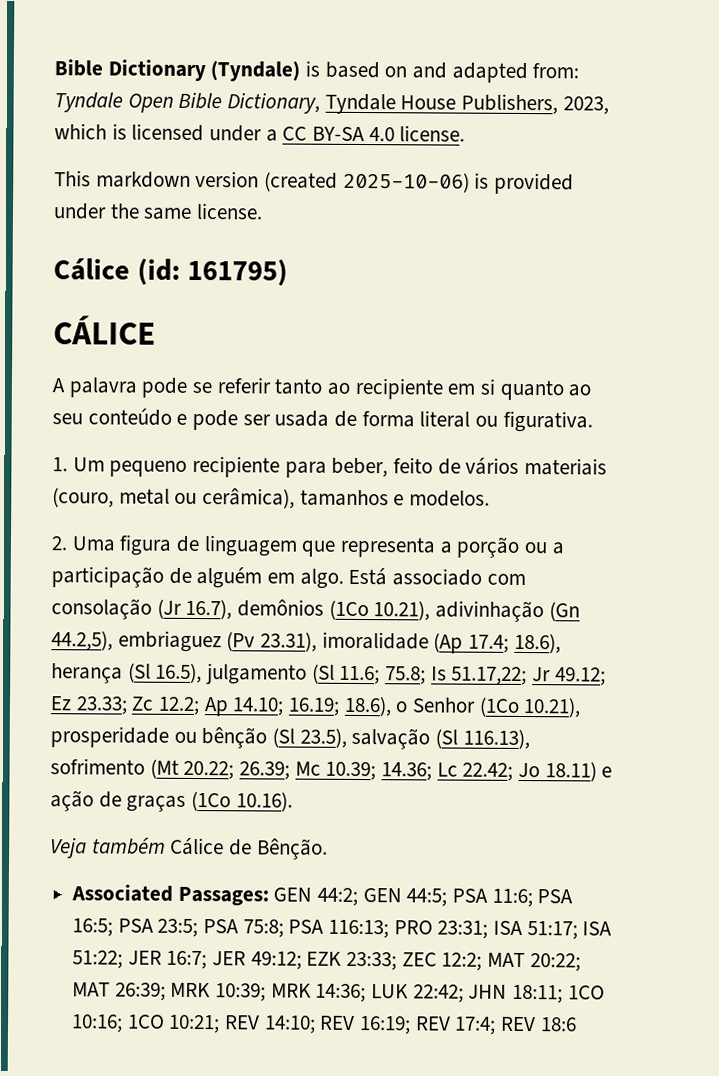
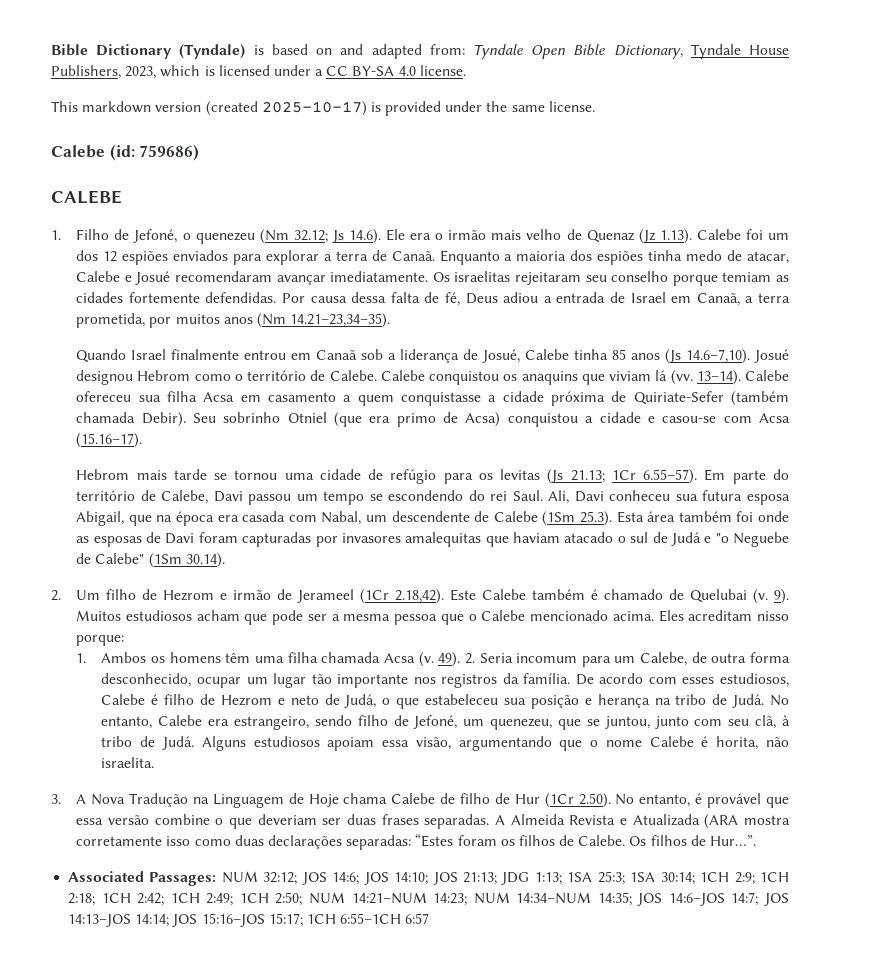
- This markdown version (created 2025-10-06) is provided under the same license.
+ This markdown version (created 2025-10-17) is provided under the same license.
- Cálice (id: 161795)
- CÁLICE
- A palavra pode se referir tanto ao recipiente em si quanto ao seu conteúdo e pode ser usada de forma literal ou figurativa.
- 1. Um pequeno recipiente para beber, feito de vários materiais (couro, metal ou cerâmica), tamanhos e modelos.
- 2. Uma figura de linguagem que representa a porção ou a participação de alguém em algo. Está associado com consolação (Jr 16.7), demônios (1Co 10.21), adivinhação (Gn 44.2,5), embriaguez (Pv 23.31), imoralidade (Ap 17.4; 18.6), herança (Sl 16.5), julgamento (Sl 11.6; 75.8; Is 51.17,22; Jr 49.12; Ez 23.33; Zc 12.2; Ap 14.10; 16.19; 18.6), o Senhor (1Co 10.21), prosperidade ou bênção (Sl 23.5), salvação (Sl 116.13), sofrimento (Mt 20.22; 26.39; Mc 10.39; 14.36; Lc 22.42; Jo 18.11) e ação de graças (1Co 10.16).
- Veja também Cálice de Bênção.
- Associated Passages: GEN 44:2; GEN 44:5; PSA 11:6; PSA 16:5; PSA 23:5; PSA 75:8; PSA 116:13; PRO 23:31; ISA 51:17; ISA 51:22; JER 16:7; JER 49:12; EZK 23:33; ZEC 12:2; MAT 20:22; MAT 26:39; MRK 10:39; MRK 14:36; LUK 22:42; JHN 18:11; 1CO 10:16; 1CO 10:21; REV 14:10; REV 16:19; REV 17:4; REV 18:6
+ Calebe (id: 759686)
+ CALEBE
+ 1. Filho de Jefoné, o quenezeu (Nm 32.12; Js 14.6). Ele era o irmão mais velho de Quenaz (Jz 1.13). Calebe foi um dos 12 espiões enviados para explorar a terra de Canaã. Enquanto a maioria dos espiões tinha medo de atacar, Calebe e Josué recomendaram avançar imediatamente. Os israelitas rejeitaram seu conselho porque temiam as cidades fortemente defendidas. Por causa dessa falta de fé, Deus adiou a entrada de Israel em Canaã, a terra prometida, por muitos anos (Nm 14.21–23,34–35).
+ Quando Israel finalmente entrou em Canaã sob a liderança de Josué, Calebe tinha 85 anos (Js 14.6–7,10). Josué designou Hebrom como o território de Calebe. Calebe conquistou os anaquins que viviam lá (vv. 13–14). Calebe ofereceu sua filha Acsa em casamento a quem conquistasse a cidade próxima de Quiriate-Sefer (também chamada Debir). Seu sobrinho Otniel (que era primo de Acsa) conquistou a cidade e casou-se com Acsa (15.16–17).
+ Hebrom mais tarde se tornou uma cidade de refúgio para os levitas (Js 21.13; 1Cr 6.55–57). Em parte do território de Calebe, Davi passou um tempo se escondendo do rei Saul. Ali, Davi conheceu sua futura esposa Abigail, que na época era casada com Nabal, um descendente de Calebe (1Sm 25.3). Esta área também foi onde as esposas de Davi foram capturadas por invasores amalequitas que haviam atacado o sul de Judá e "o Neguebe de Calebe" (1Sm 30.14).
+ 2. Um filho de Hezrom e irmão de Jerameel (1Cr 2.18,42). Este Calebe também é chamado de Quelubai (v. 9). Muitos estudiosos acham que pode ser a mesma pessoa que o Calebe mencionado acima. Eles acreditam nisso porque:
+ 1. Ambos os homens têm uma filha chamada Acsa (v. 49). 2. Seria incomum para um Calebe, de outra forma desconhecido, ocupar um lugar tão importante nos registros da família. De acordo com esses estudiosos, Calebe é filho de Hezrom e neto de Judá, o que estabeleceu sua posição e herança na tribo de Judá. No entanto, Calebe era estrangeiro, sendo filho de Jefoné, um quenezeu, que se juntou, junto com seu clã, à tribo de Judá. Alguns estudiosos apoiam essa visão, argumentando que o nome Calebe é horita, não israelita.
+ 3. A Nova Tradução na Linguagem de Hoje chama Calebe de filho de Hur (1Cr 2.50). No entanto, é provável que essa versão combine o que deveriam ser duas frases separadas. A Almeida Revista e Atualizada (ARA mostra corretamente isso como duas declarações separadas: “Estes foram os filhos de Calebe. Os filhos de Hur…”.
+ Associated Passages: NUM 32:12; JOS 14:6; JOS 14:10; JOS 21:13; JDG 1:13; 1SA 25:3; 1SA 30:14; 1CH 2:9; 1CH 2:18; 1CH 2:42; 1CH 2:49; 1CH 2:50; NUM 14:21–NUM 14:23; NUM 14:34–NUM 14:35; JOS 14:6–JOS 14:7; JOS 14:13–JOS 14:14; JOS 15:16–JOS 15:17; 1CH 6:55–1CH 6:57

